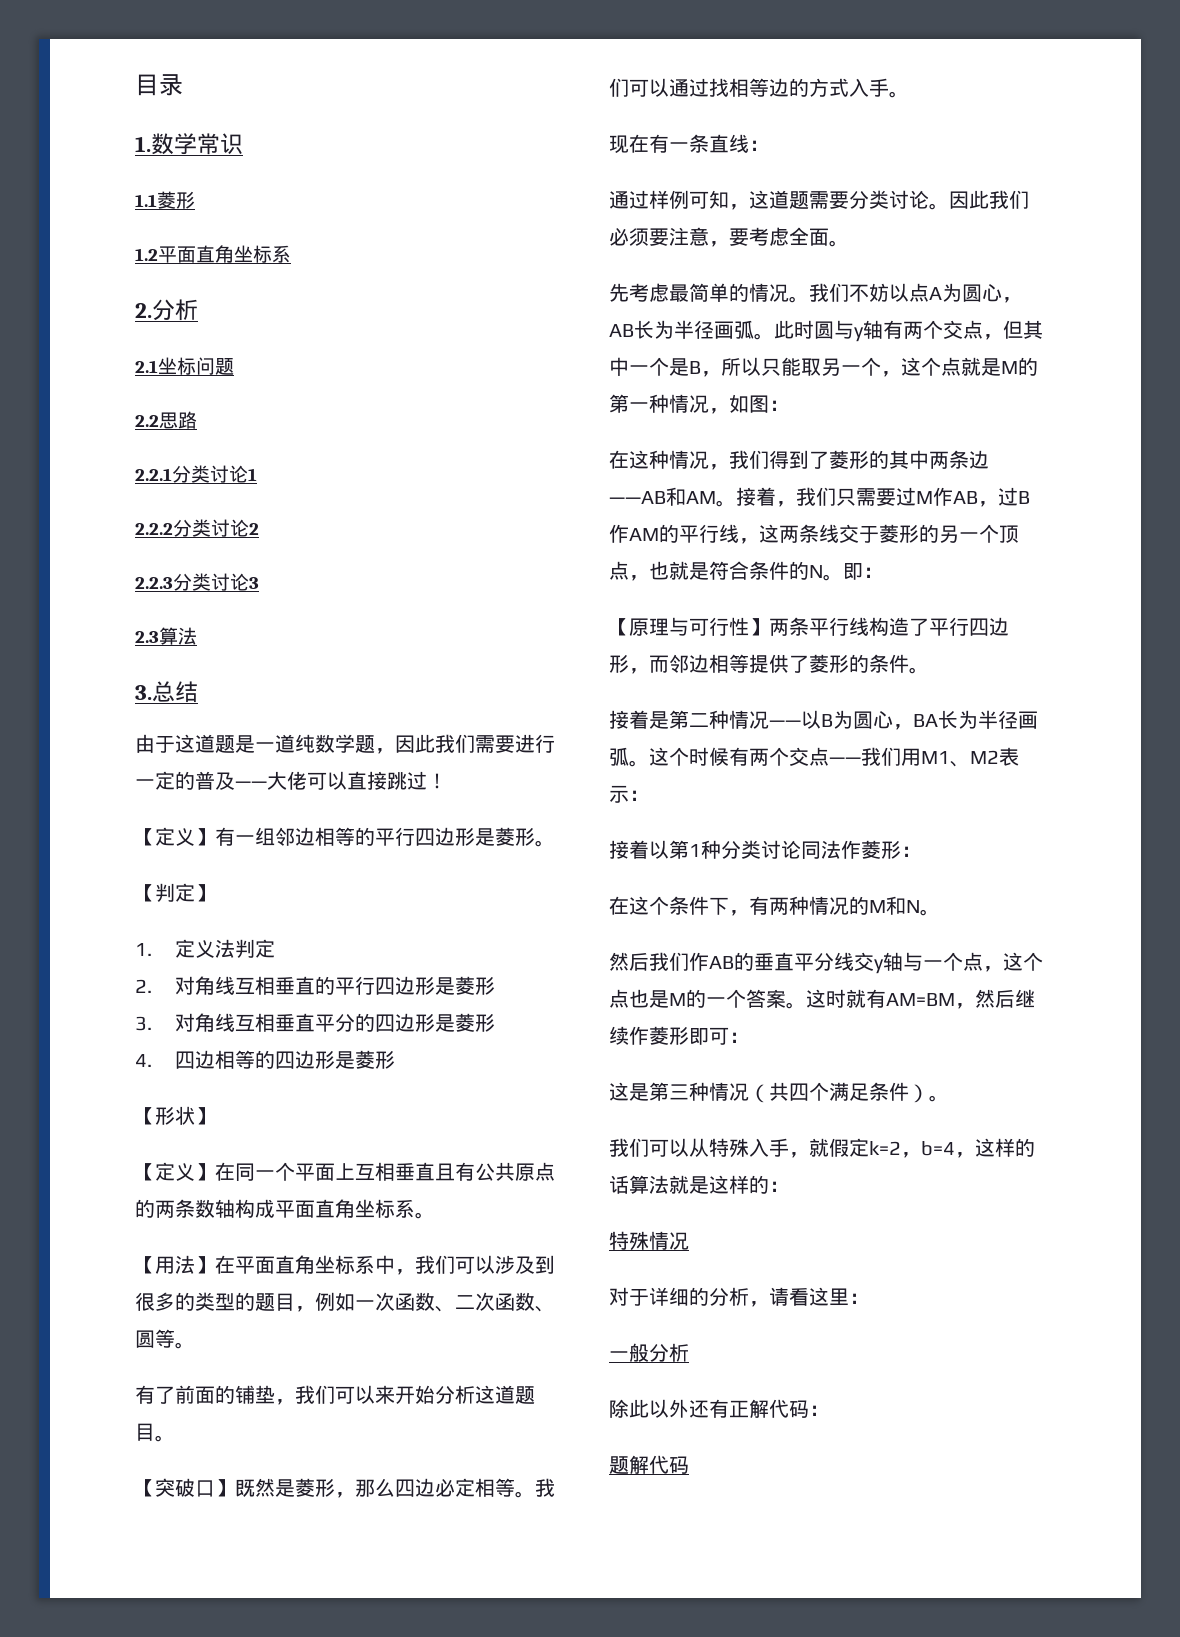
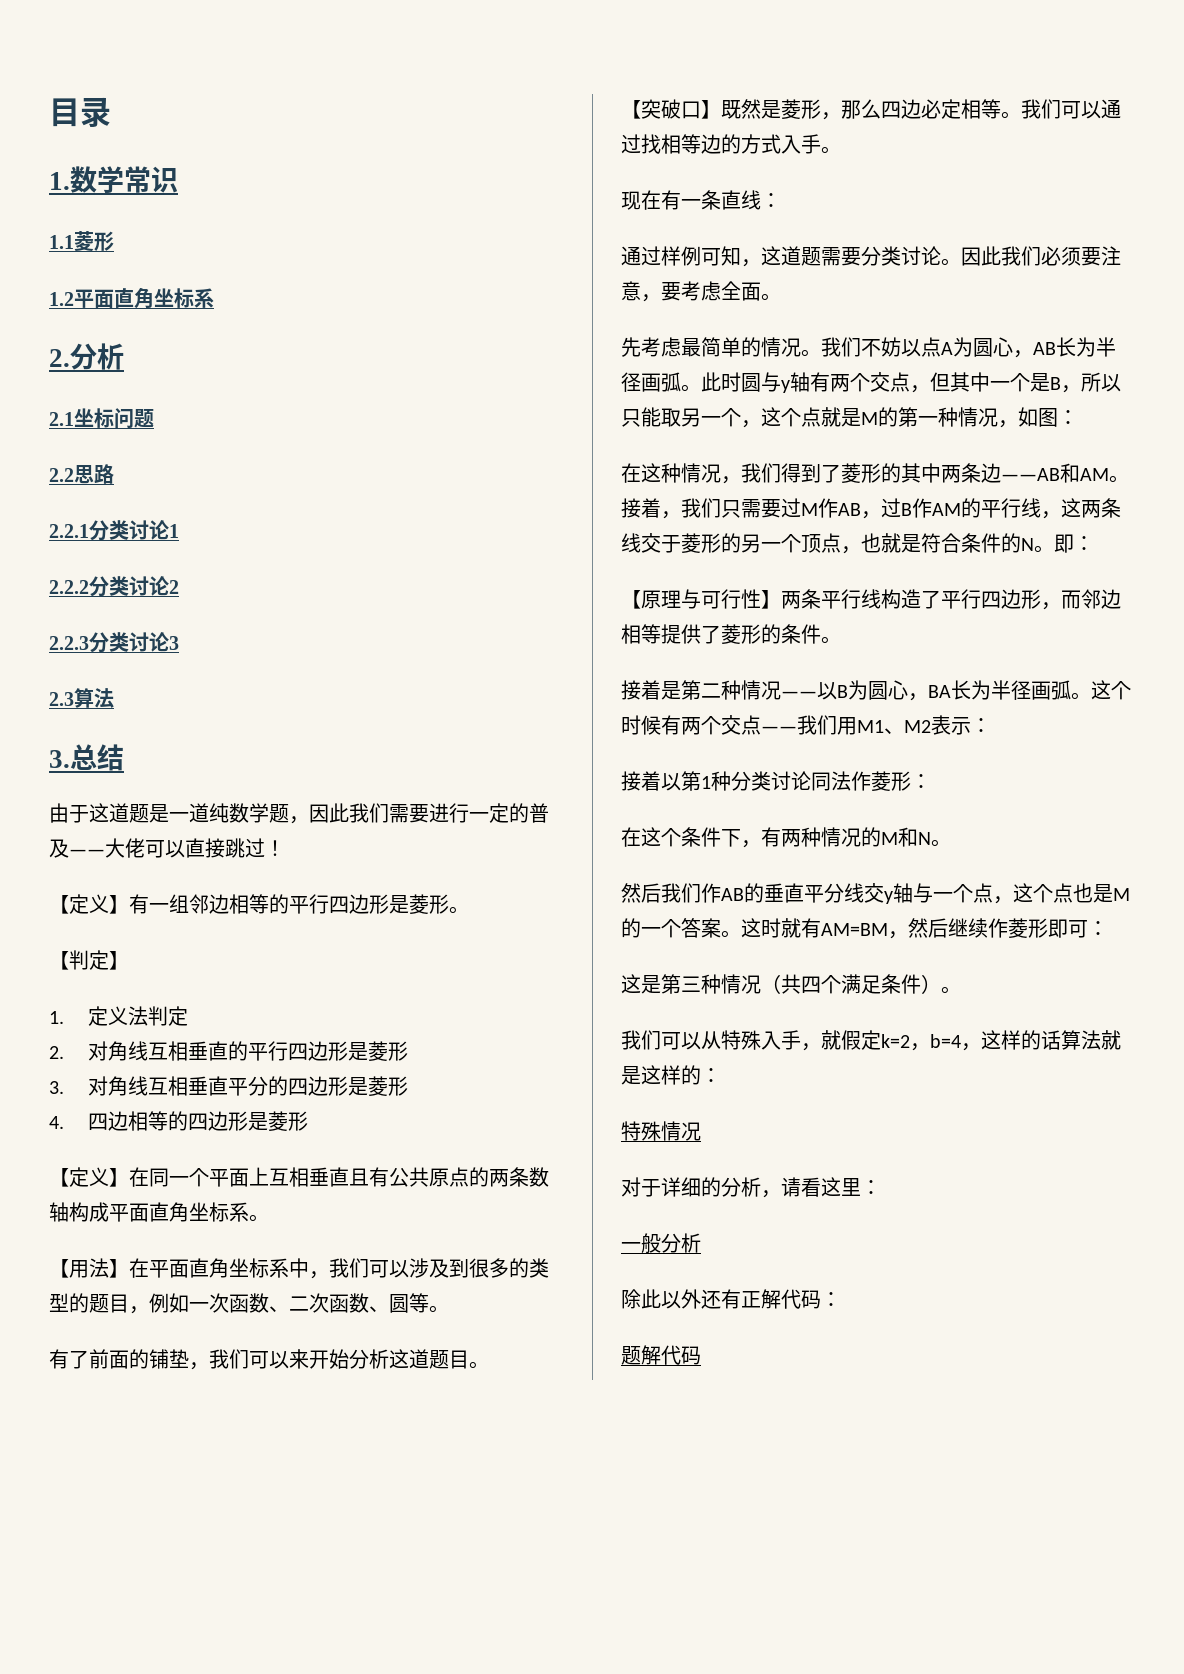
- 【形状】

